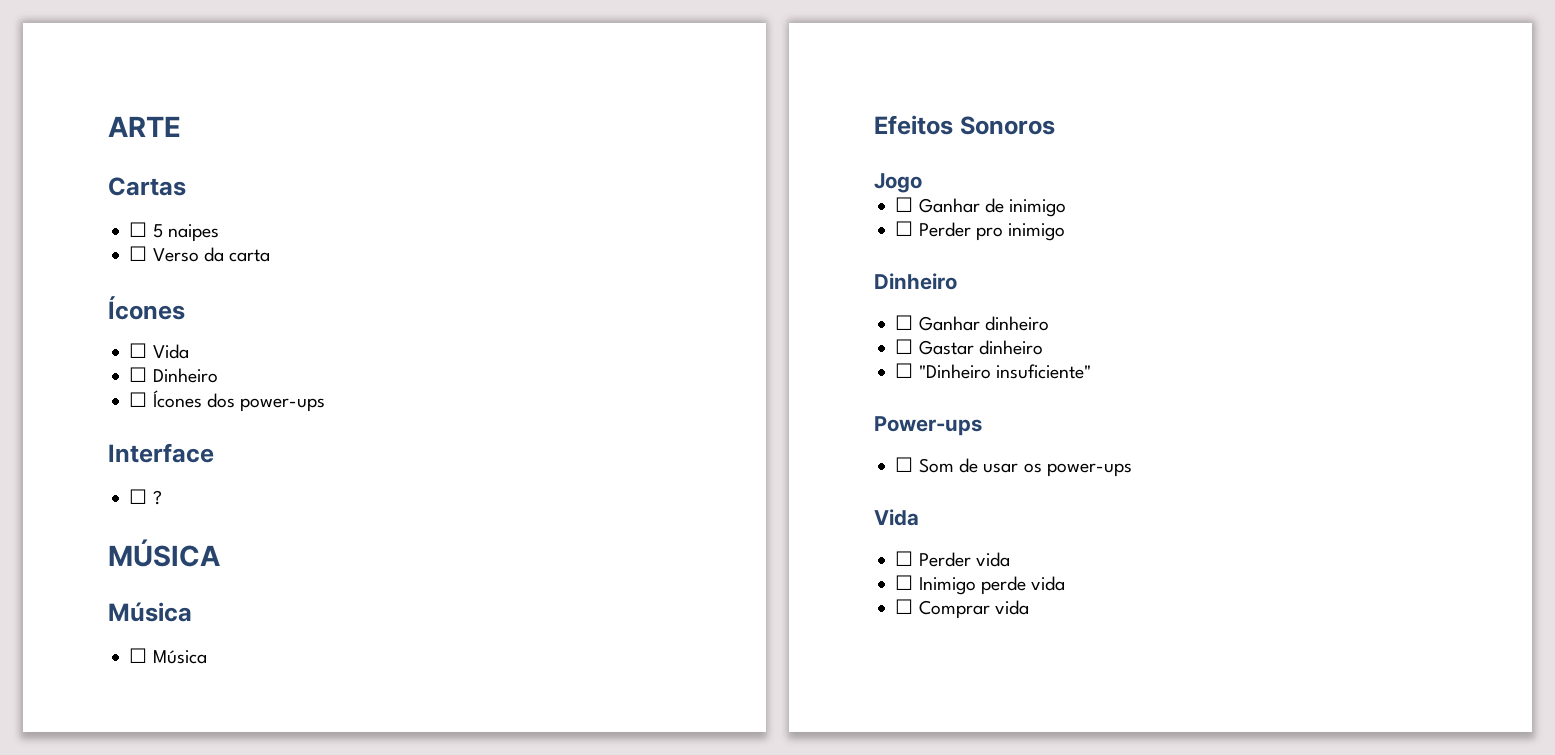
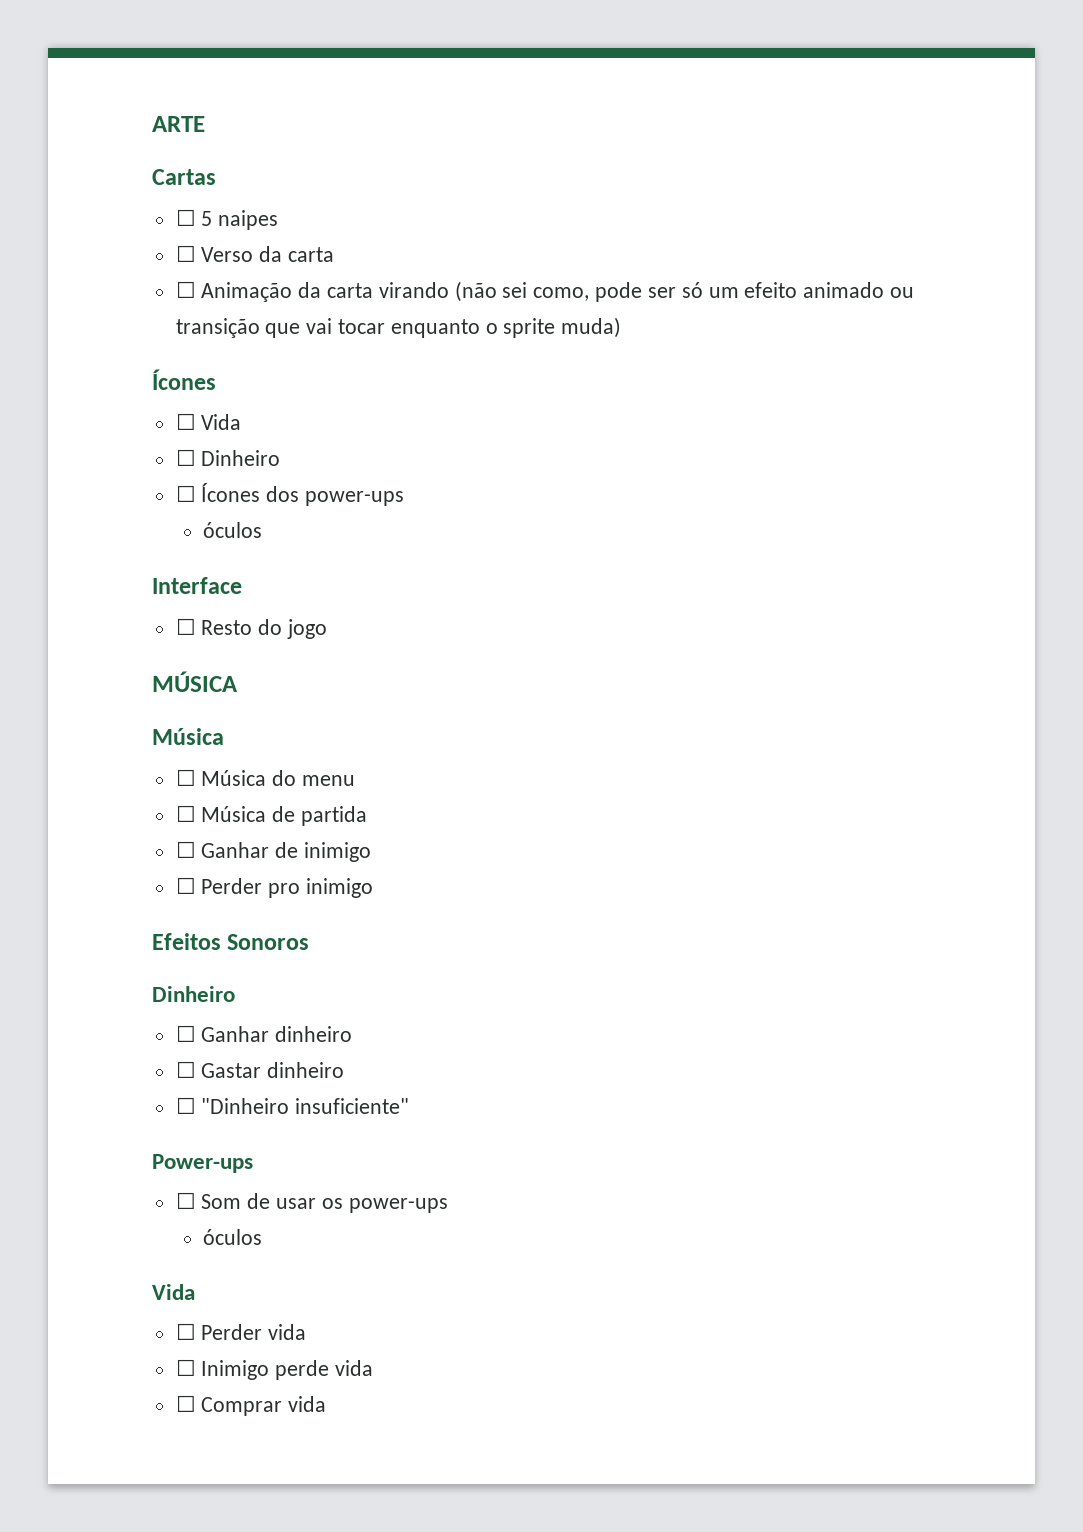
+ ☐ Animação da carta virando (não sei como, pode ser só um efeito animado ou transição que vai tocar enquanto o sprite muda)
  ☐ Ícones dos power-ups
+ óculos
- ☐ ?
+ ☐ Resto do jogo
- ☐ Música
- Efeitos Sonoros
- Jogo
+ ☐ Música do menu
+ ☐ Música de partida
+ Efeitos Sonoros
  ☐ Som de usar os power-ups
+ óculos

